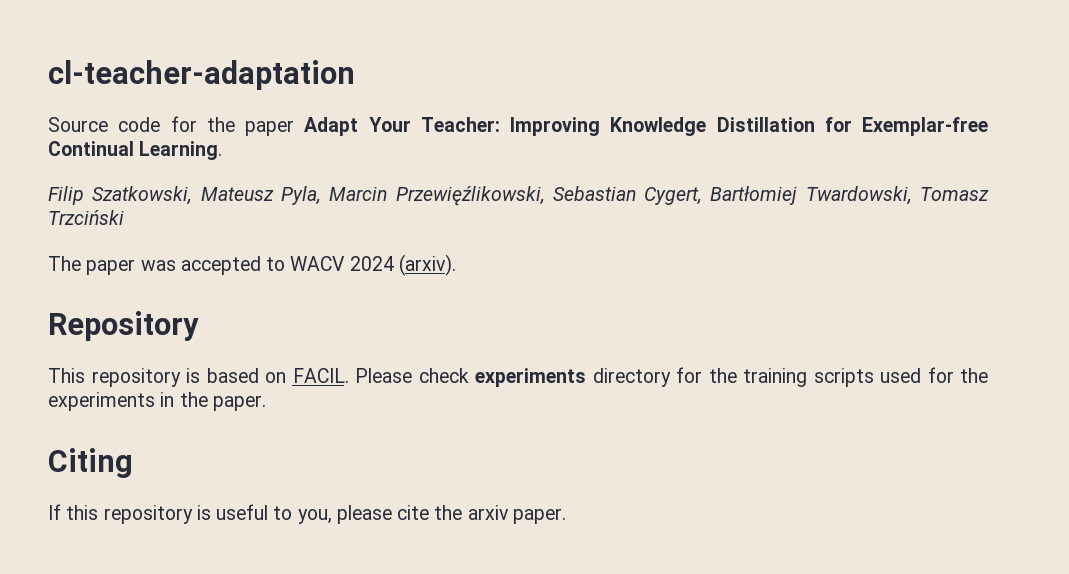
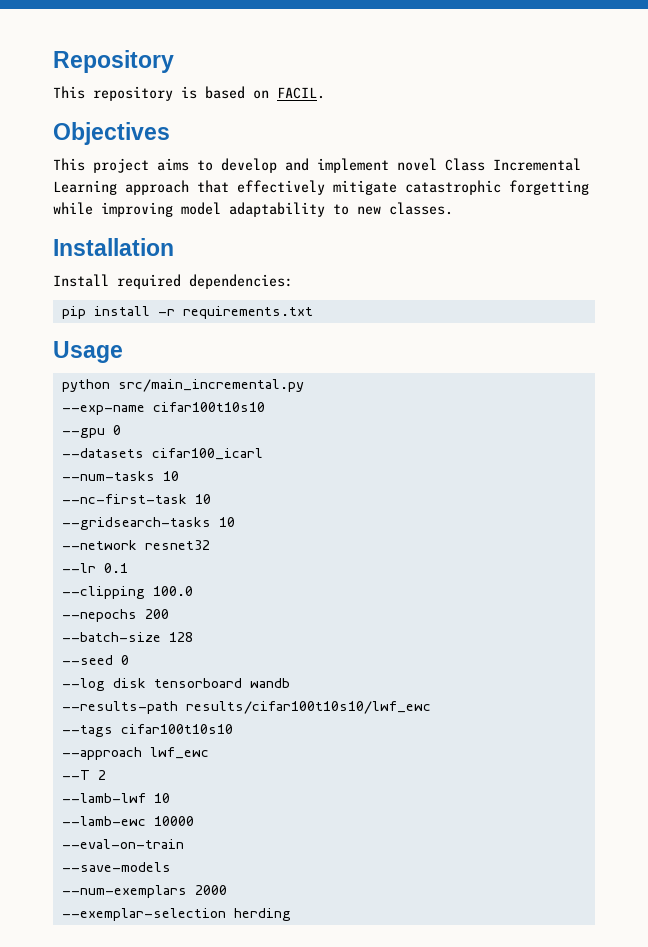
- cl-teacher-adaptation
- Source code for the paper Adapt Your Teacher: Improving Knowledge Distillation for Exemplar-free Continual Learning.
- Filip Szatkowski, Mateusz Pyla, Marcin Przewięźlikowski, Sebastian Cygert, Bartłomiej Twardowski, Tomasz Trzciński
- The paper was accepted to WACV 2024 (arxiv).
- This repository is based on FACIL. Please check experiments directory for the training scripts used for the experiments in the paper.
- Citing
- If this repository is useful to you, please cite the arxiv paper.
+ This repository is based on FACIL.
+ Objectives
+ This project aims to develop and implement novel Class Incremental Learning approach that effectively mitigate catastrophic forgetting while improving model adaptability to new classes.
+ Installation
+ Install required dependencies:
+ pip install -r requirements.txt
+ Usage
+ python src/main_incremental.py
+ --exp-name cifar100t10s10
+ --gpu 0
+ --datasets cifar100_icarl
+ --num-tasks 10
+ --nc-first-task 10
+ --gridsearch-tasks 10
+ --network resnet32
+ --lr 0.1
+ --clipping 100.0
+ --nepochs 200
+ --batch-size 128
+ --seed 0
+ --log disk tensorboard wandb
+ --results-path results/cifar100t10s10/lwf_ewc
+ --tags cifar100t10s10
+ --approach lwf_ewc
+ --T 2
+ --lamb-lwf 10
+ --lamb-ewc 10000
+ --eval-on-train
+ --save-models
+ --num-exemplars 2000
+ --exemplar-selection herding

